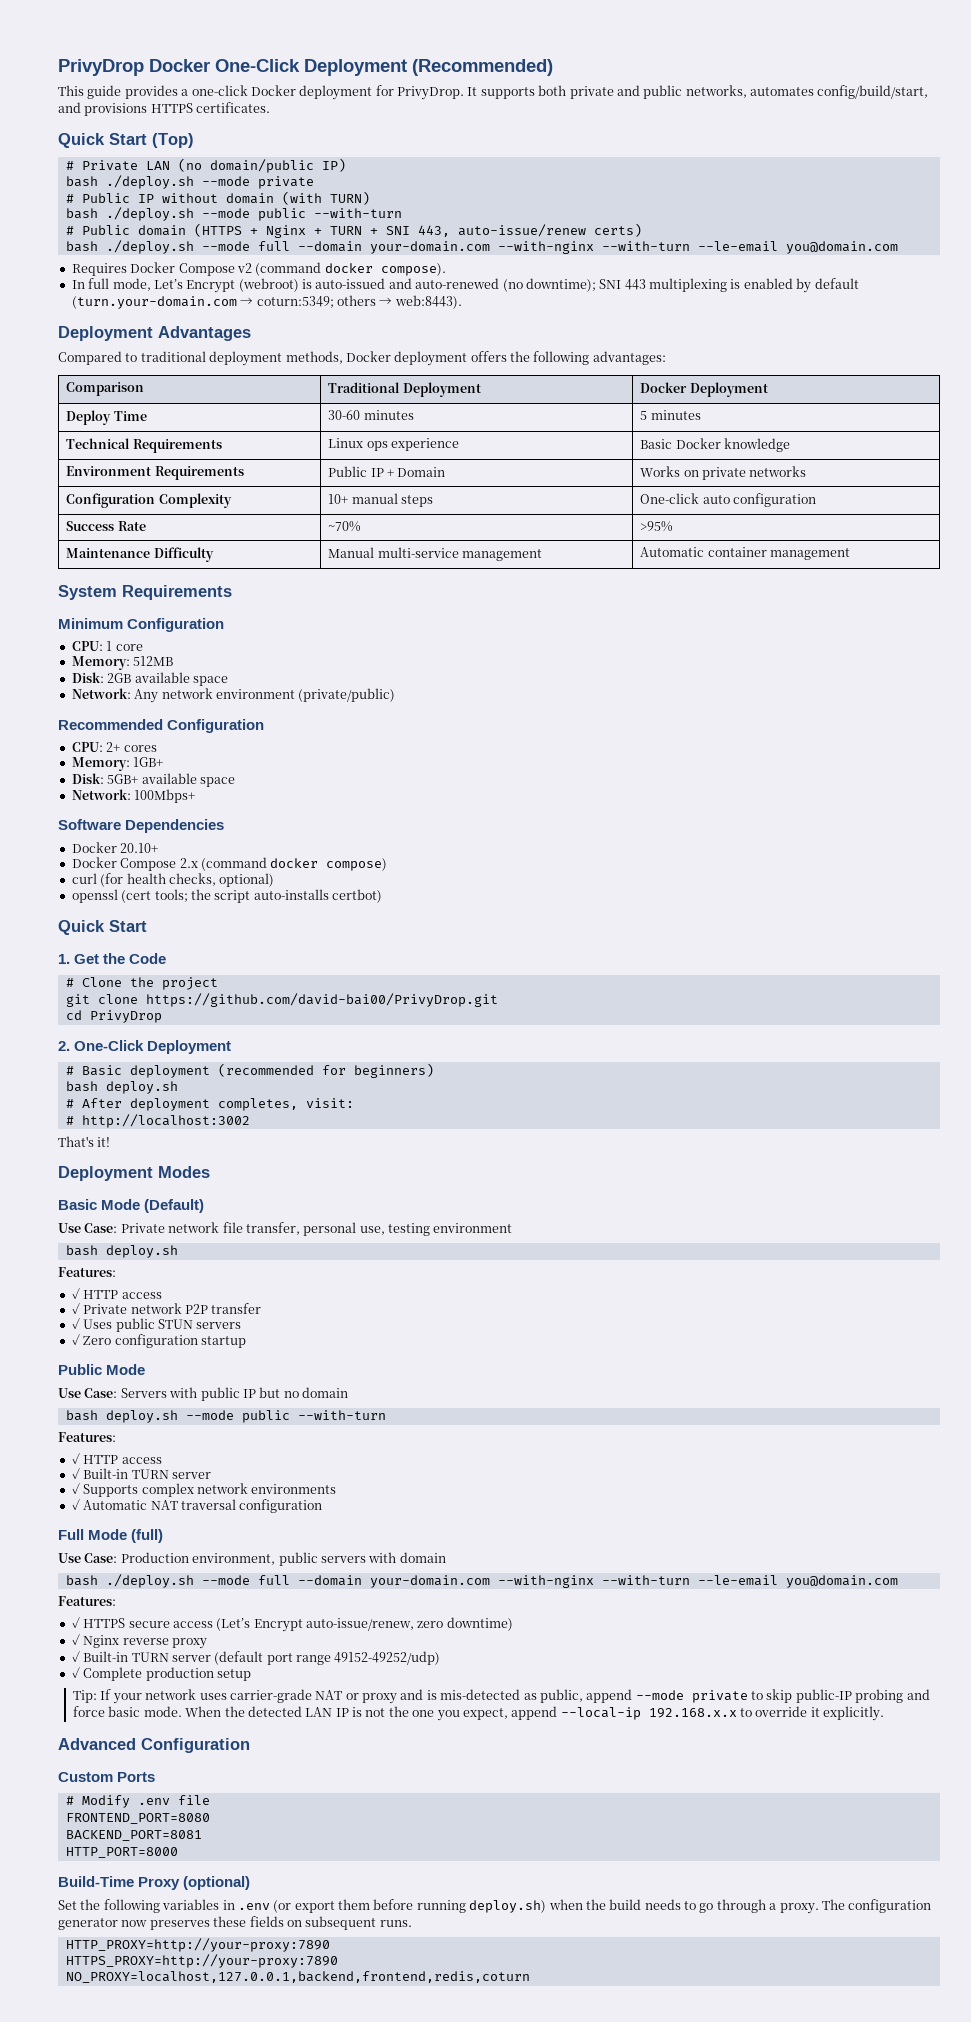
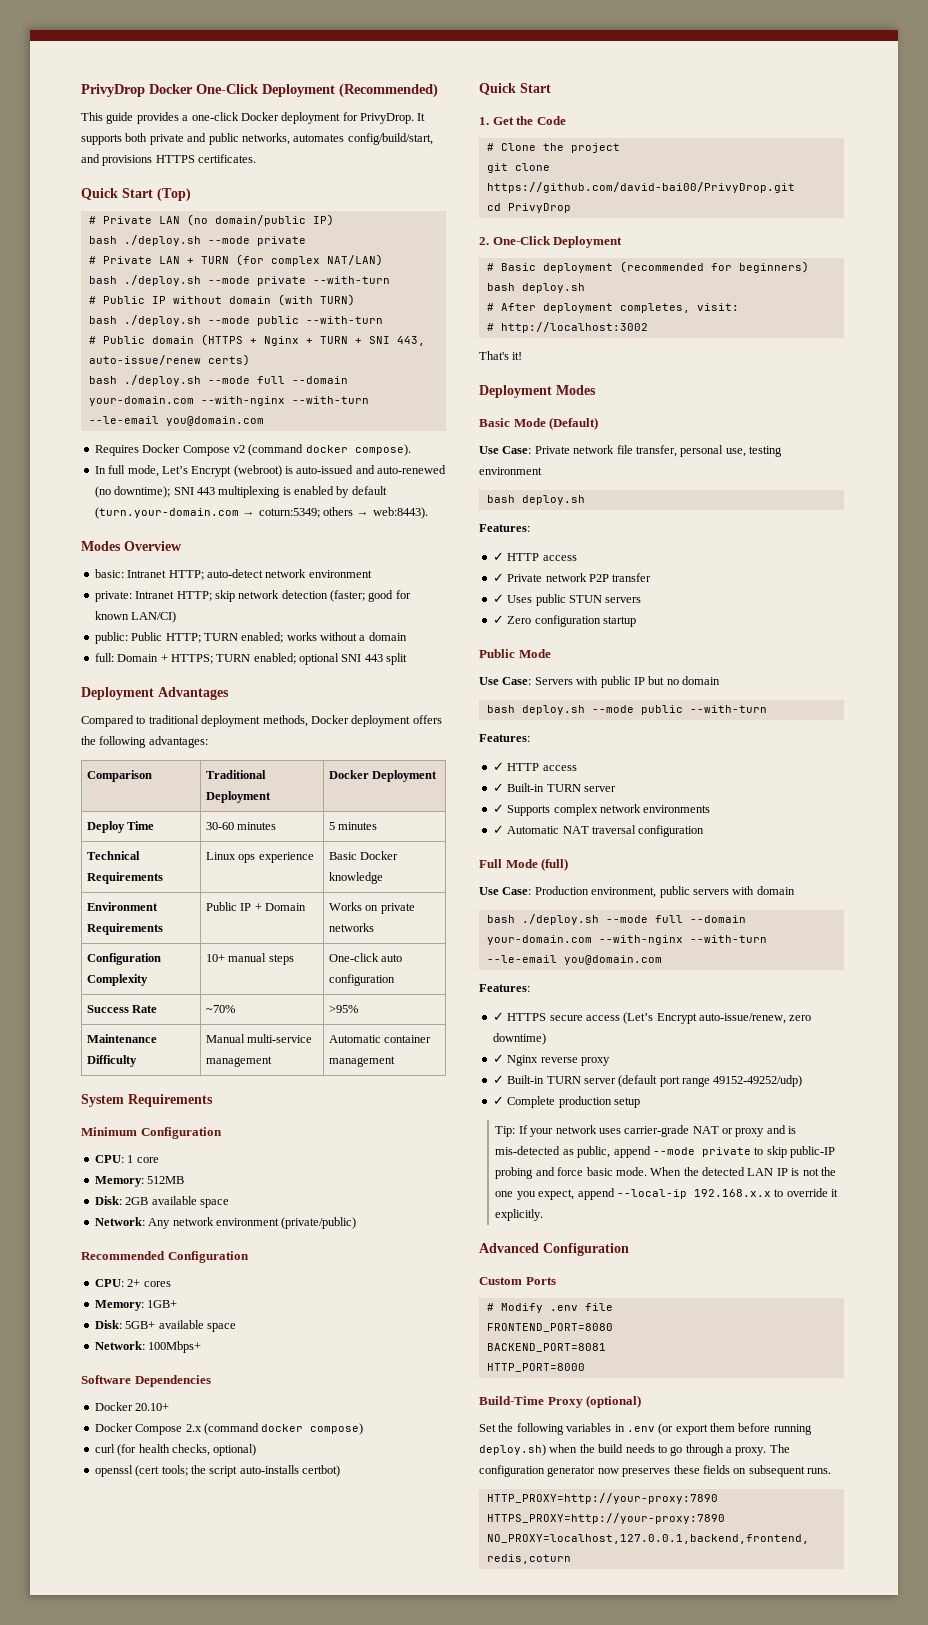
+ # Private LAN + TURN (for complex NAT/LAN)
+ bash ./deploy.sh --mode private --with-turn
+ Modes Overview
+ basic: Intranet HTTP; auto-detect network environment
+ private: Intranet HTTP; skip network detection (faster; good for known LAN/CI)
+ public: Public HTTP; TURN enabled; works without a domain
+ full: Domain + HTTPS; TURN enabled; optional SNI 443 split

